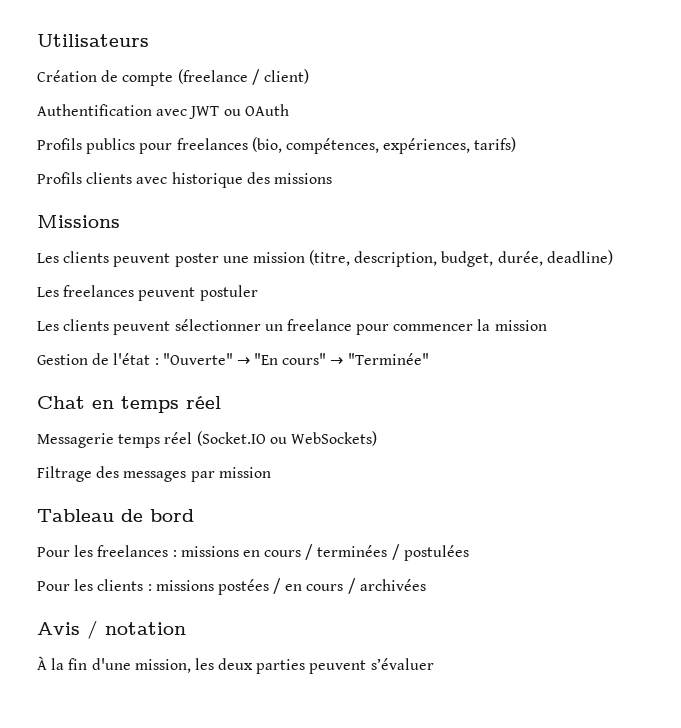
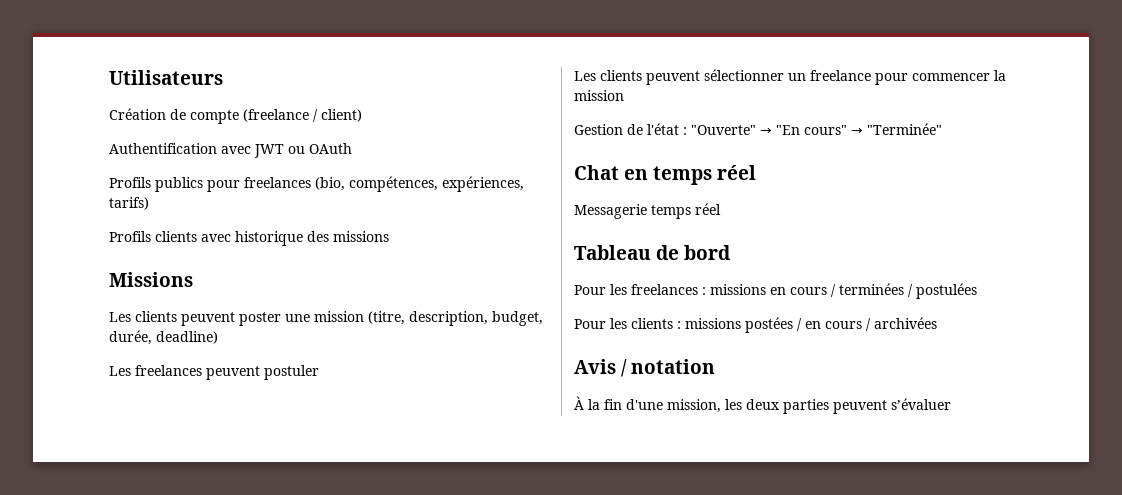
- Messagerie temps réel (Socket.IO ou WebSockets)
- Filtrage des messages par mission
+ Messagerie temps réel

